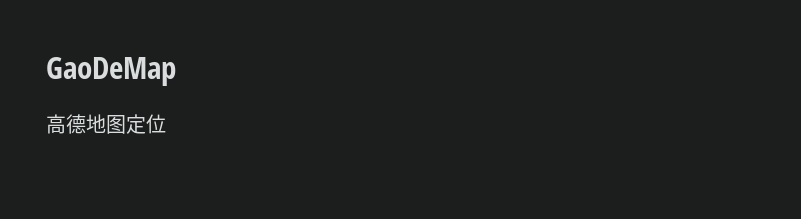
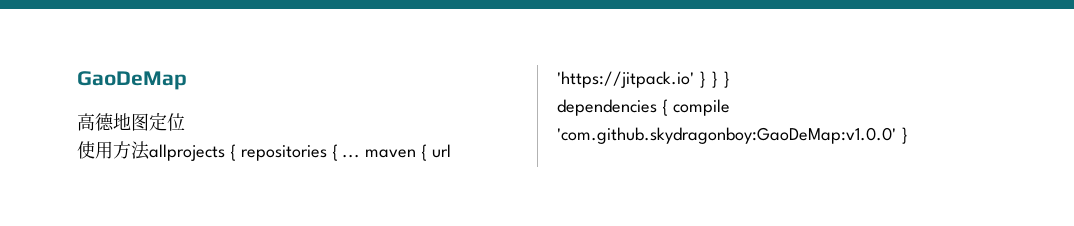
+ 使用方法allprojects { repositories { ... maven { url 'https://jitpack.io' } } }
+ dependencies { compile 'com.github.skydragonboy:GaoDeMap:v1.0.0' }

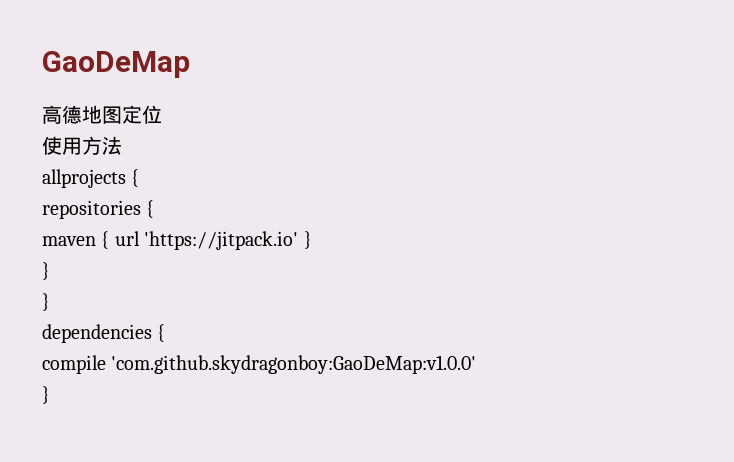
- 使用方法allprojects { repositories { ... maven { url 'https://jitpack.io' } } }
+ 使用方法
+ allprojects {
+ repositories {
+ maven { url 'https://jitpack.io' }
+ }
+ }
- dependencies { compile 'com.github.skydragonboy:GaoDeMap:v1.0.0' }
+ dependencies {
+ compile 'com.github.skydragonboy:GaoDeMap:v1.0.0'
+ }

